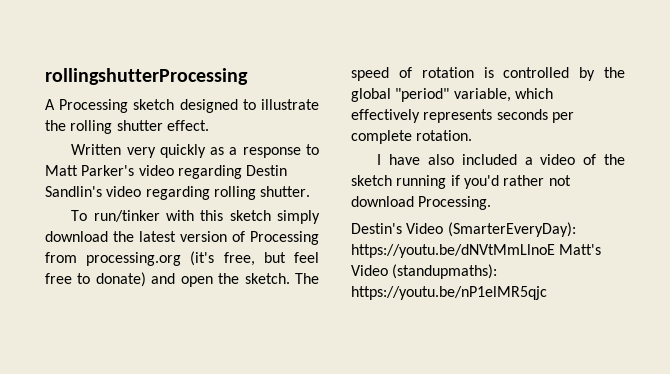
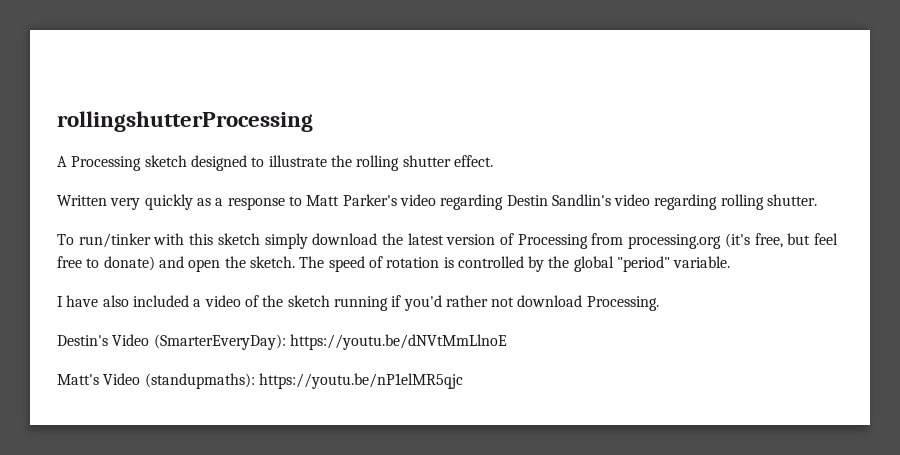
- The speed of rotation is controlled by the global "period" variable, which effectively represents seconds per complete rotation.
+ The speed of rotation is controlled by the global "period" variable.
- Destin's Video (SmarterEveryDay): https://youtu.be/dNVtMmLlnoE Matt's Video (standupmaths): https://youtu.be/nP1elMR5qjc
+ Destin's Video (SmarterEveryDay): https://youtu.be/dNVtMmLlnoE
+ Matt's Video (standupmaths): https://youtu.be/nP1elMR5qjc

